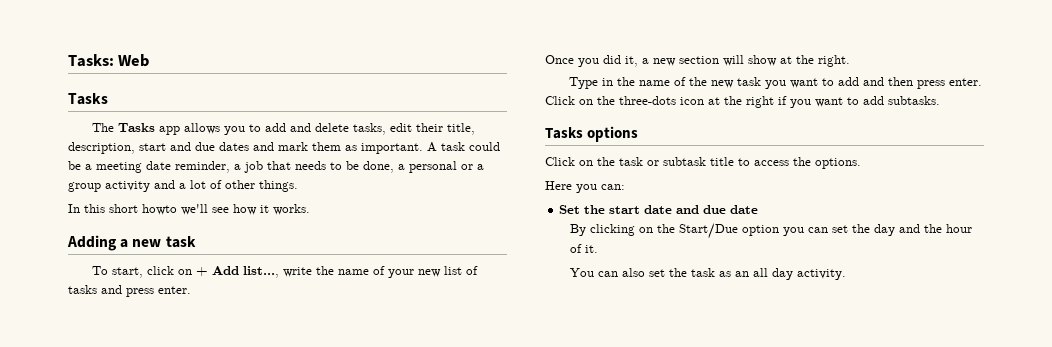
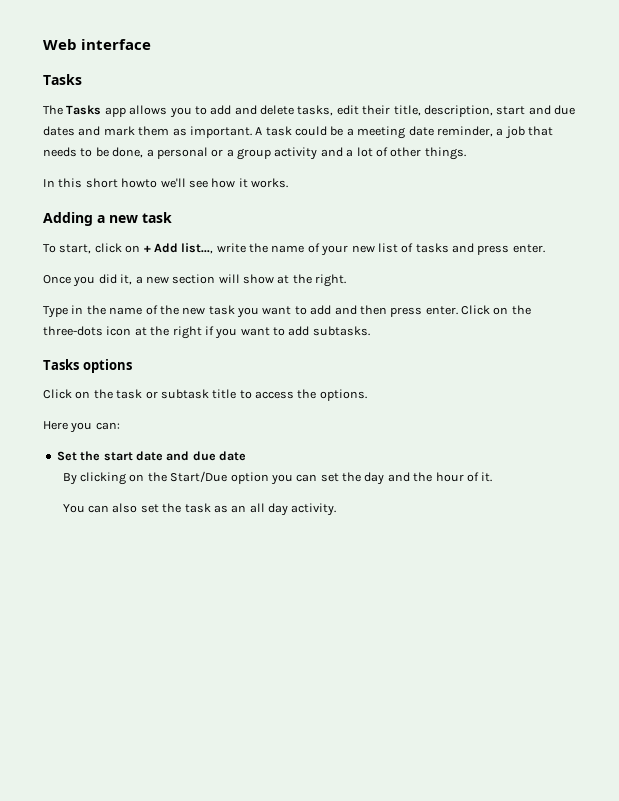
- Tasks: Web
+ Web interface

